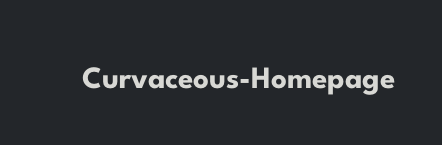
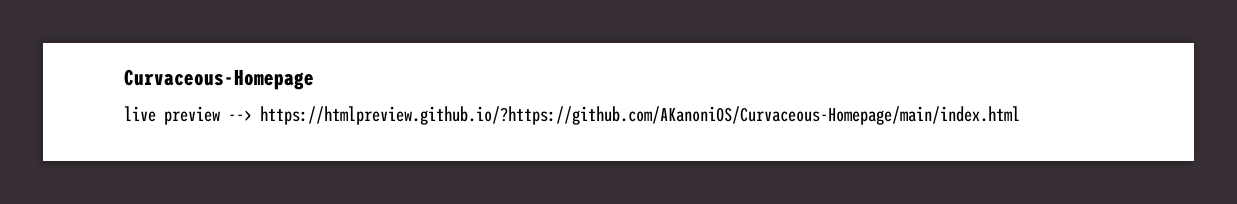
+ live preview --> https://htmlpreview.github.io/?https://github.com/AKanoniOS/Curvaceous-Homepage/main/index.html

